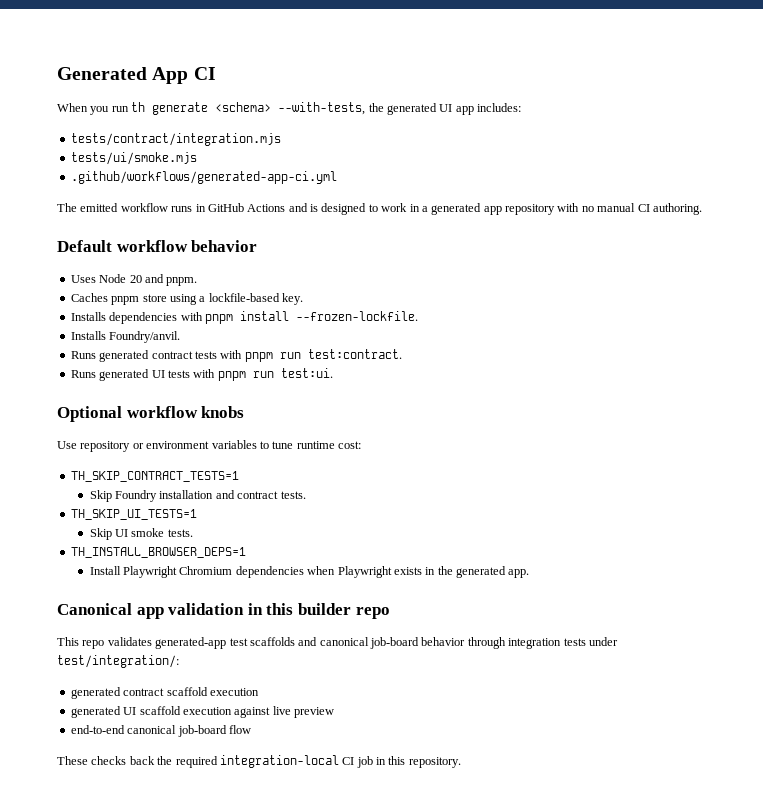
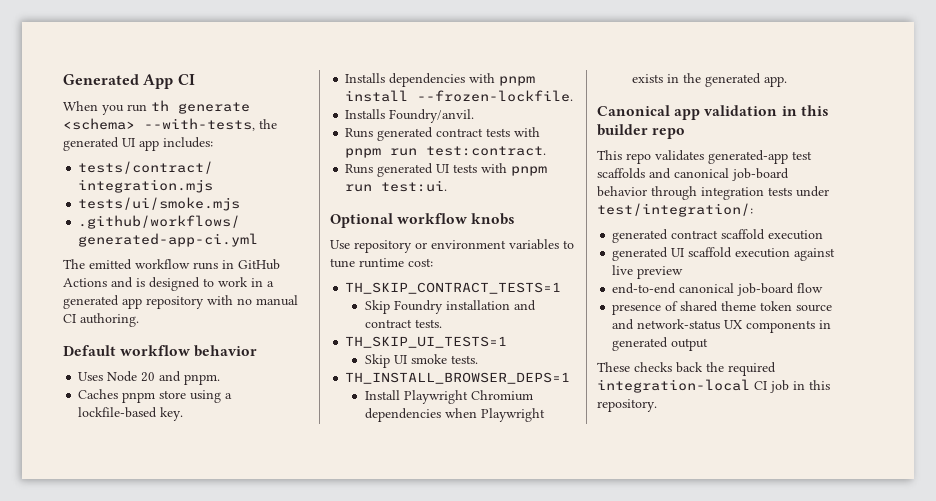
+ presence of shared theme token source and network-status UX components in generated output

